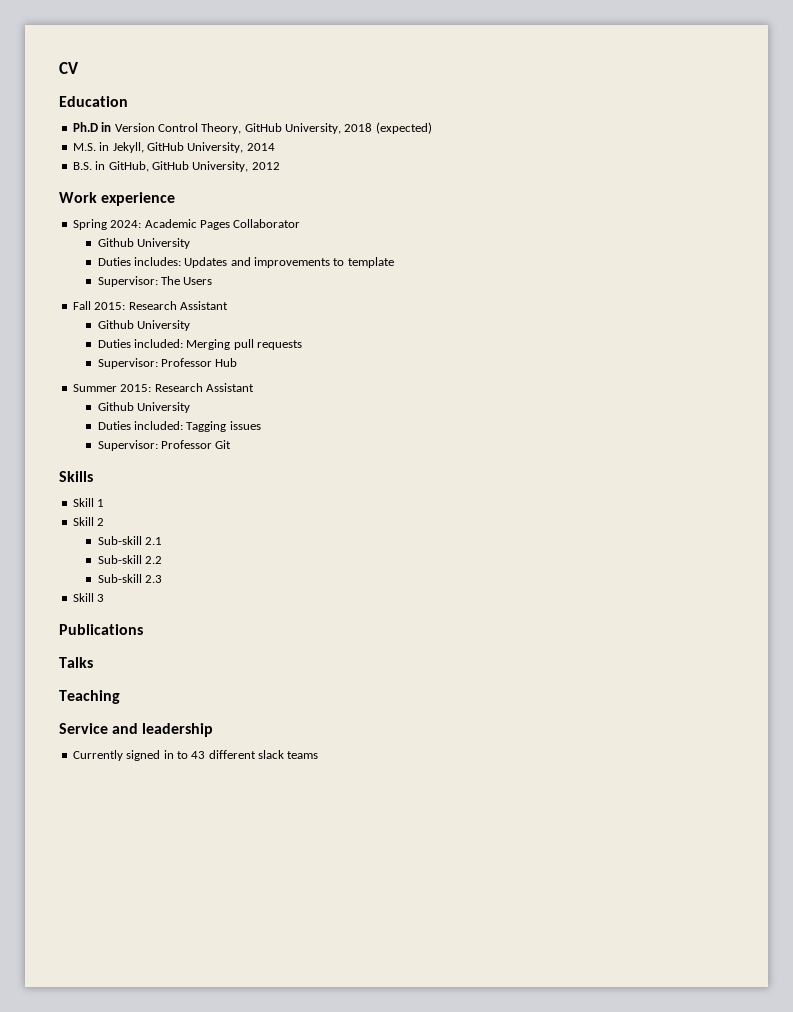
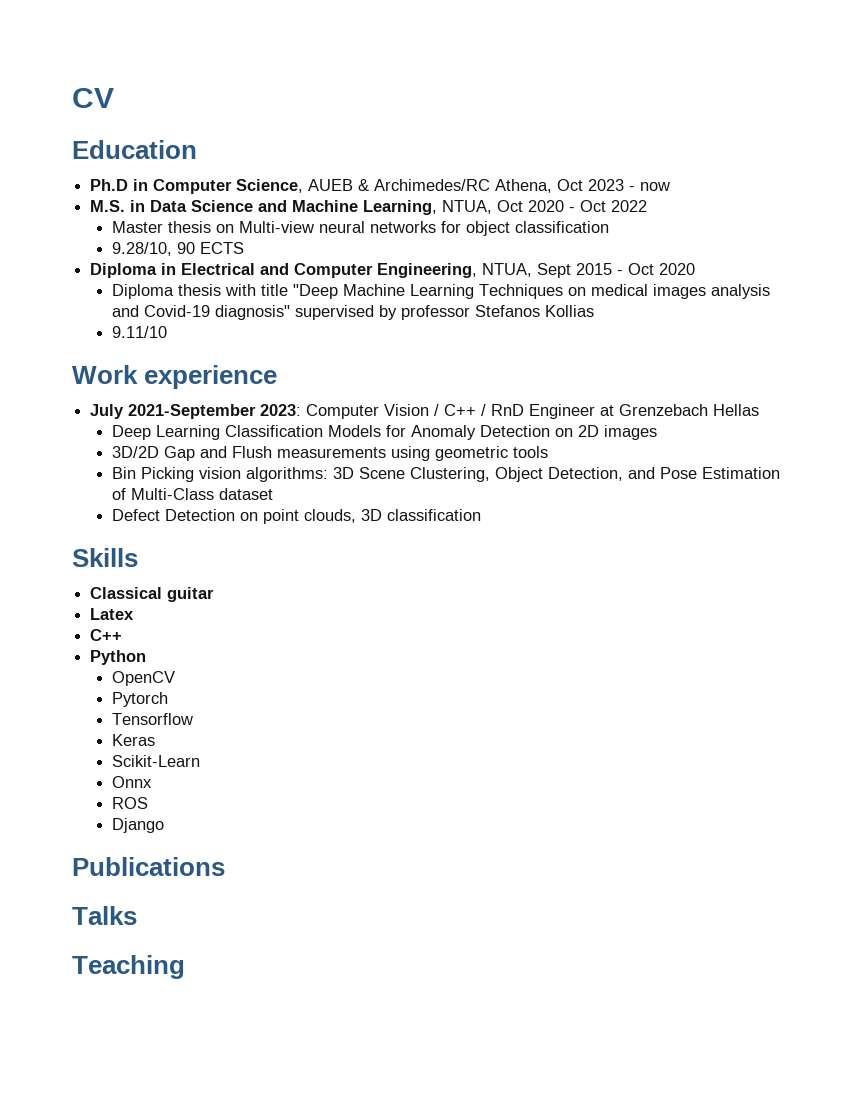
- Ph.D in Version Control Theory, GitHub University, 2018 (expected)
- M.S. in Jekyll, GitHub University, 2014
- B.S. in GitHub, GitHub University, 2012
+ Ph.D in Computer Science, AUEB & Archimedes/RC Athena, Oct 2023 - now
+ M.S. in Data Science and Machine Learning, NTUA, Oct 2020 - Oct 2022
+ Master thesis on Multi-view neural networks for object classification
+ 9.28/10, 90 ECTS
+ Diploma in Electrical and Computer Engineering, NTUA, Sept 2015 - Oct 2020
+ Diploma thesis with title "Deep Machine Learning Techniques on medical images analysis and Covid-19 diagnosis" supervised by professor Stefanos Kollias
+ 9.11/10
  Work experience
- Spring 2024: Academic Pages Collaborator
- Github University
- Duties includes: Updates and improvements to template
- Supervisor: The Users
- Fall 2015: Research Assistant
- Github University
- Duties included: Merging pull requests
- Supervisor: Professor Hub
- Summer 2015: Research Assistant
- Github University
- Duties included: Tagging issues
- Supervisor: Professor Git
+ July 2021-September 2023: Computer Vision / C++ / RnD Engineer at Grenzebach Hellas
+ Deep Learning Classification Models for Anomaly Detection on 2D images
+ 3D/2D Gap and Flush measurements using geometric tools
+ Bin Picking vision algorithms: 3D Scene Clustering, Object Detection, and Pose Estimation of Multi-Class dataset
+ Defect Detection on point clouds, 3D classification
  Skills
- Skill 1
- Skill 2
- Sub-skill 2.1
- Sub-skill 2.2
- Sub-skill 2.3
- Skill 3
+ Classical guitar
+ Latex
+ C++
+ Python
+ OpenCV
+ Pytorch
+ Tensorflow
+ Keras
+ Scikit-Learn
+ Onnx
+ ROS
+ Django
  Publications
  Talks
  Teaching
- Service and leadership
- Currently signed in to 43 different slack teams

